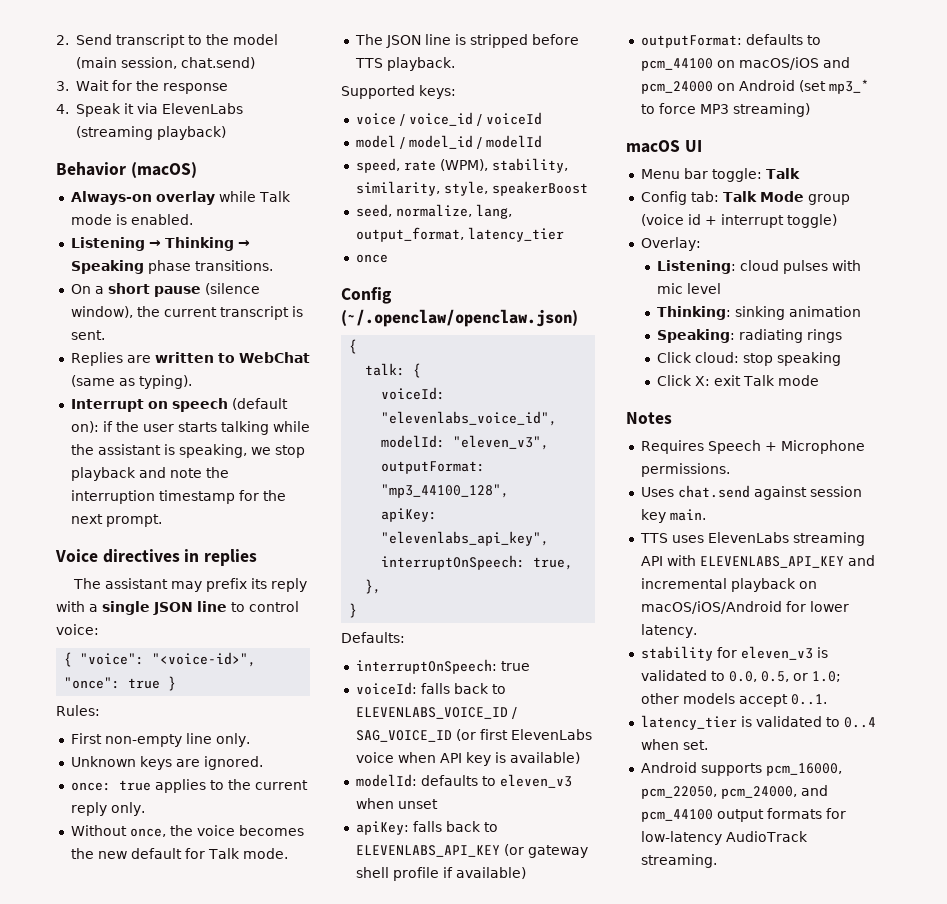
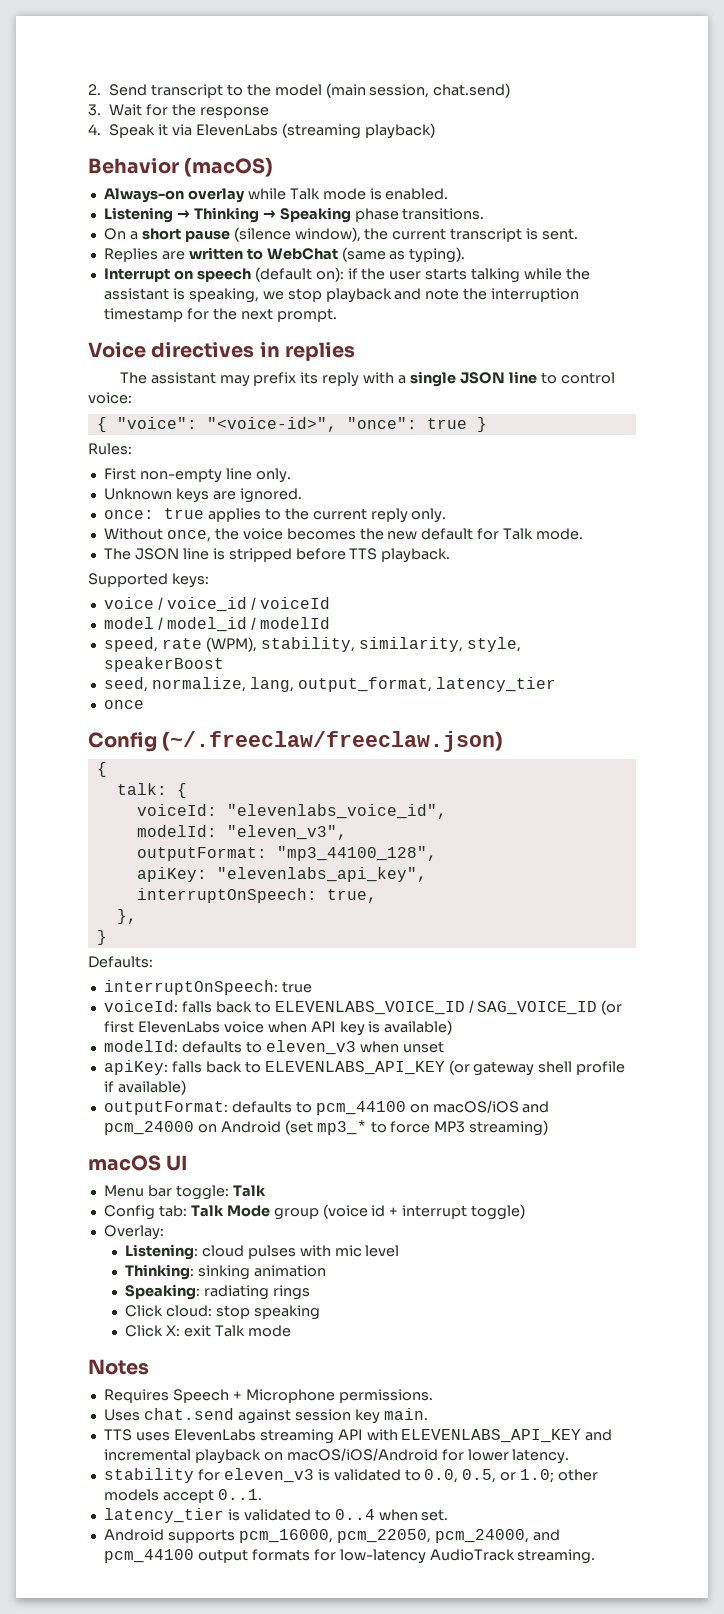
- Config (~/.openclaw/openclaw.json)
+ Config (~/.freeclaw/freeclaw.json)

